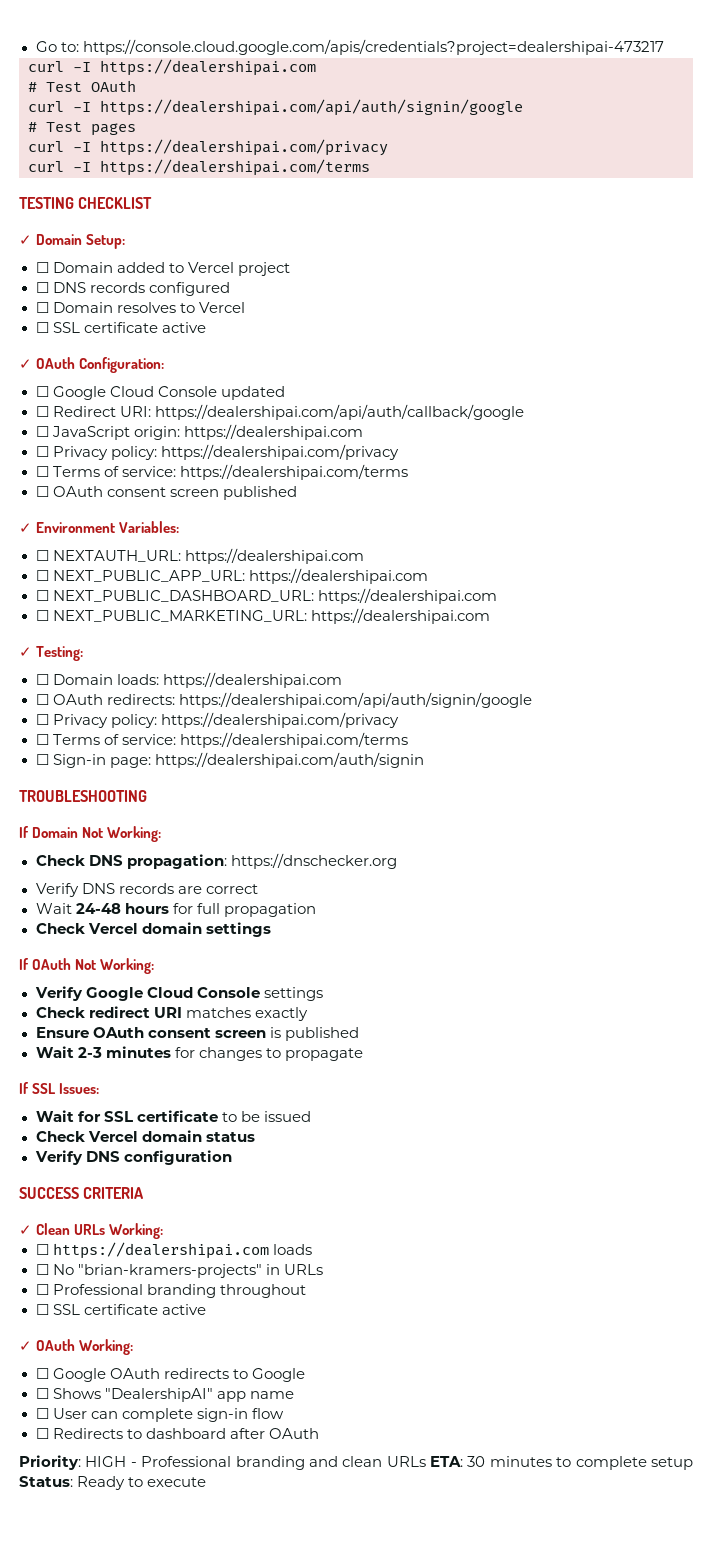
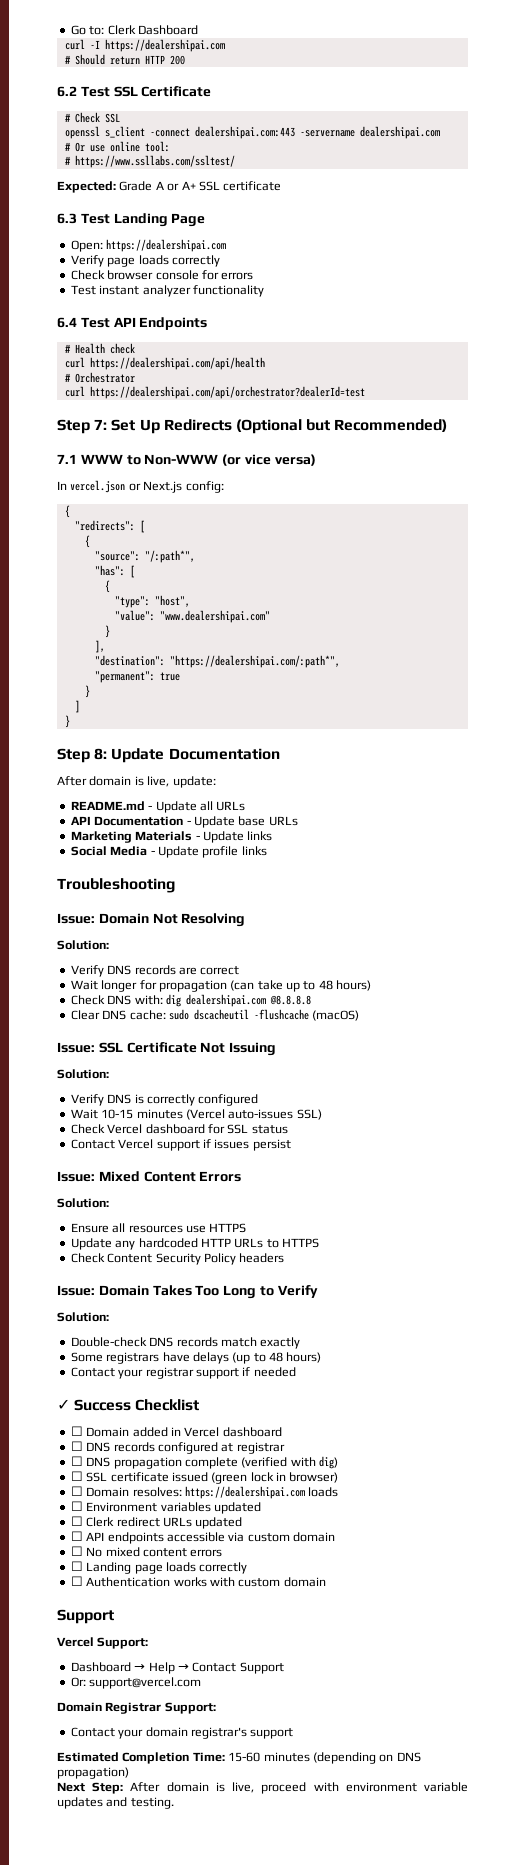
- Go to: https://console.cloud.google.com/apis/credentials?project=dealershipai-473217
+ Go to: Clerk Dashboard
- # Test OAuth
- curl -I https://dealershipai.com/api/auth/signin/google
- # Test pages
- curl -I https://dealershipai.com/privacy
- curl -I https://dealershipai.com/terms
- TESTING CHECKLIST
- ✓ Domain Setup:
- ☐ Domain added to Vercel project
- ☐ DNS records configured
- ☐ Domain resolves to Vercel
- ☐ SSL certificate active
- ✓ OAuth Configuration:
- ☐ Google Cloud Console updated
- ☐ Redirect URI: https://dealershipai.com/api/auth/callback/google
- ☐ JavaScript origin: https://dealershipai.com
- ☐ Privacy policy: https://dealershipai.com/privacy
- ☐ Terms of service: https://dealershipai.com/terms
- ☐ OAuth consent screen published
- ✓ Environment Variables:
- ☐ NEXTAUTH_URL: https://dealershipai.com
- ☐ NEXT_PUBLIC_APP_URL: https://dealershipai.com
- ☐ NEXT_PUBLIC_DASHBOARD_URL: https://dealershipai.com
- ☐ NEXT_PUBLIC_MARKETING_URL: https://dealershipai.com
- ✓ Testing:
- ☐ Domain loads: https://dealershipai.com
- ☐ OAuth redirects: https://dealershipai.com/api/auth/signin/google
- ☐ Privacy policy: https://dealershipai.com/privacy
- ☐ Terms of service: https://dealershipai.com/terms
- ☐ Sign-in page: https://dealershipai.com/auth/signin
- TROUBLESHOOTING
- If Domain Not Working:
- Check DNS propagation: https://dnschecker.org
+ # Should return HTTP 200
+ 6.2 Test SSL Certificate
+ # Check SSL
+ openssl s_client -connect dealershipai.com:443 -servername dealershipai.com
+ # Or use online tool:
+ # https://www.ssllabs.com/ssltest/
+ Expected: Grade A or A+ SSL certificate
+ 6.3 Test Landing Page
+ Open: https://dealershipai.com
+ Verify page loads correctly
+ Check browser console for errors
+ Test instant analyzer functionality
+ 6.4 Test API Endpoints
+ # Health check
+ curl https://dealershipai.com/api/health
+ # Orchestrator
+ curl https://dealershipai.com/api/orchestrator?dealerId=test
+ Step 7: Set Up Redirects (Optional but Recommended)
+ 7.1 WWW to Non-WWW (or vice versa)
+ In vercel.json or Next.js config:
+ {
+ "redirects": [
+ {
+ "source": "/:path*",
+ "has": [
+ {
+ "type": "host",
+ "value": "www.dealershipai.com"
+ }
+ ],
+ "destination": "https://dealershipai.com/:path*",
+ "permanent": true
+ }
+ ]
+ }
+ Step 8: Update Documentation
+ After domain is live, update:
+ README.md - Update all URLs
+ API Documentation - Update base URLs
+ Marketing Materials - Update links
+ Social Media - Update profile links
+ Troubleshooting
+ Issue: Domain Not Resolving
+ Solution:
- Wait 24-48 hours for full propagation
- Check Vercel domain settings
- If OAuth Not Working:
- Verify Google Cloud Console settings
- Check redirect URI matches exactly
- Ensure OAuth consent screen is published
- Wait 2-3 minutes for changes to propagate
- If SSL Issues:
- Wait for SSL certificate to be issued
- Check Vercel domain status
- Verify DNS configuration
- SUCCESS CRITERIA
- ✓ Clean URLs Working:
- ☐ https://dealershipai.com loads
+ Wait longer for propagation (can take up to 48 hours)
+ Check DNS with: dig dealershipai.com @8.8.8.8
+ Clear DNS cache: sudo dscacheutil -flushcache (macOS)
+ Issue: SSL Certificate Not Issuing
+ Solution:
+ Verify DNS is correctly configured
+ Wait 10-15 minutes (Vercel auto-issues SSL)
+ Check Vercel dashboard for SSL status
+ Contact Vercel support if issues persist
+ Issue: Mixed Content Errors
+ Solution:
+ Ensure all resources use HTTPS
+ Update any hardcoded HTTP URLs to HTTPS
+ Check Content Security Policy headers
+ Issue: Domain Takes Too Long to Verify
+ Solution:
+ Double-check DNS records match exactly
+ Some registrars have delays (up to 48 hours)
+ Contact your registrar support if needed
+ ✓ Success Checklist
+ ☐ Domain added in Vercel dashboard
+ ☐ DNS records configured at registrar
+ ☐ DNS propagation complete (verified with dig)
+ ☐ SSL certificate issued (green lock in browser)
+ ☐ Domain resolves: https://dealershipai.com loads
- ☐ No "brian-kramers-projects" in URLs
- ☐ Professional branding throughout
- ☐ SSL certificate active
- ✓ OAuth Working:
- ☐ Google OAuth redirects to Google
- ☐ Shows "DealershipAI" app name
- ☐ User can complete sign-in flow
- ☐ Redirects to dashboard after OAuth
- Priority: HIGH - Professional branding and clean URLs ETA: 30 minutes to complete setup Status: Ready to execute
+ ☐ Environment variables updated
+ ☐ Clerk redirect URLs updated
+ ☐ API endpoints accessible via custom domain
+ ☐ No mixed content errors
+ ☐ Landing page loads correctly
+ ☐ Authentication works with custom domain
+ Support
+ Vercel Support:
+ Dashboard → Help → Contact Support
+ Or: support@vercel.com
+ Domain Registrar Support:
+ Contact your domain registrar's support
+ Estimated Completion Time: 15-60 minutes (depending on DNS propagation)
+ Next Step: After domain is live, proceed with environment variable updates and testing.

